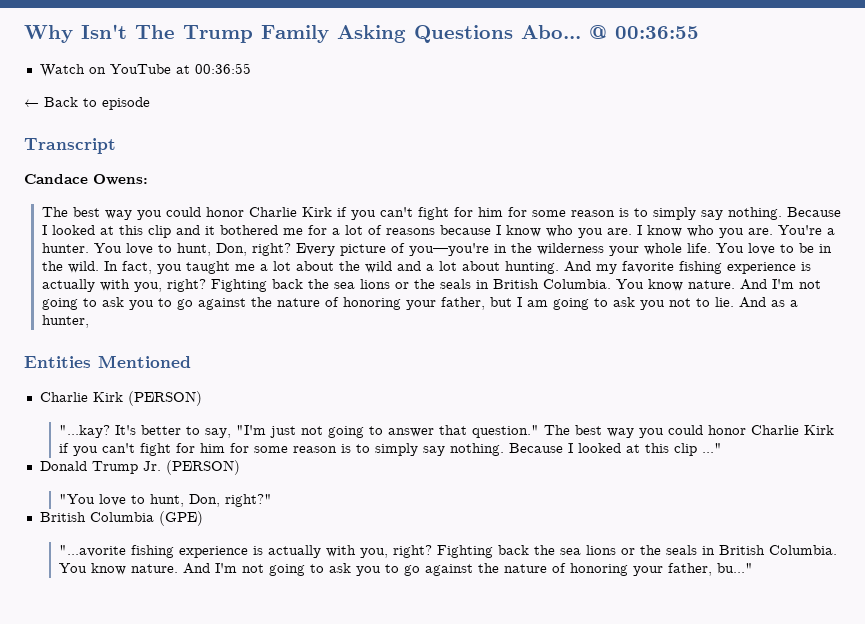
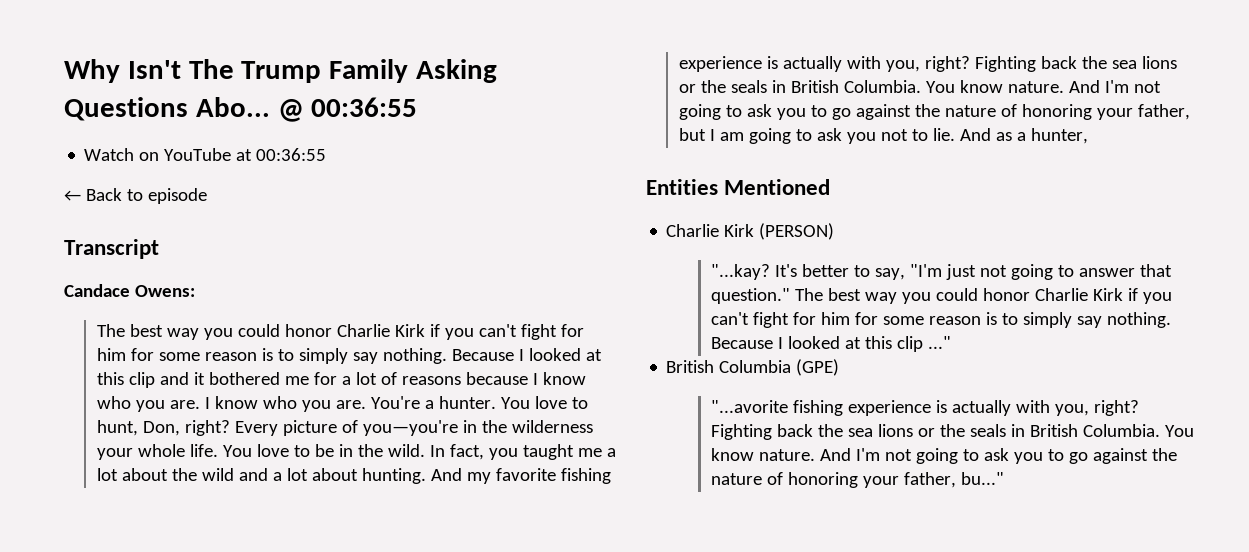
- Donald Trump Jr. (PERSON)
- "You love to hunt, Don, right?"

